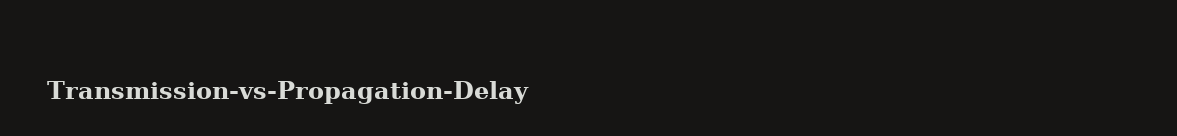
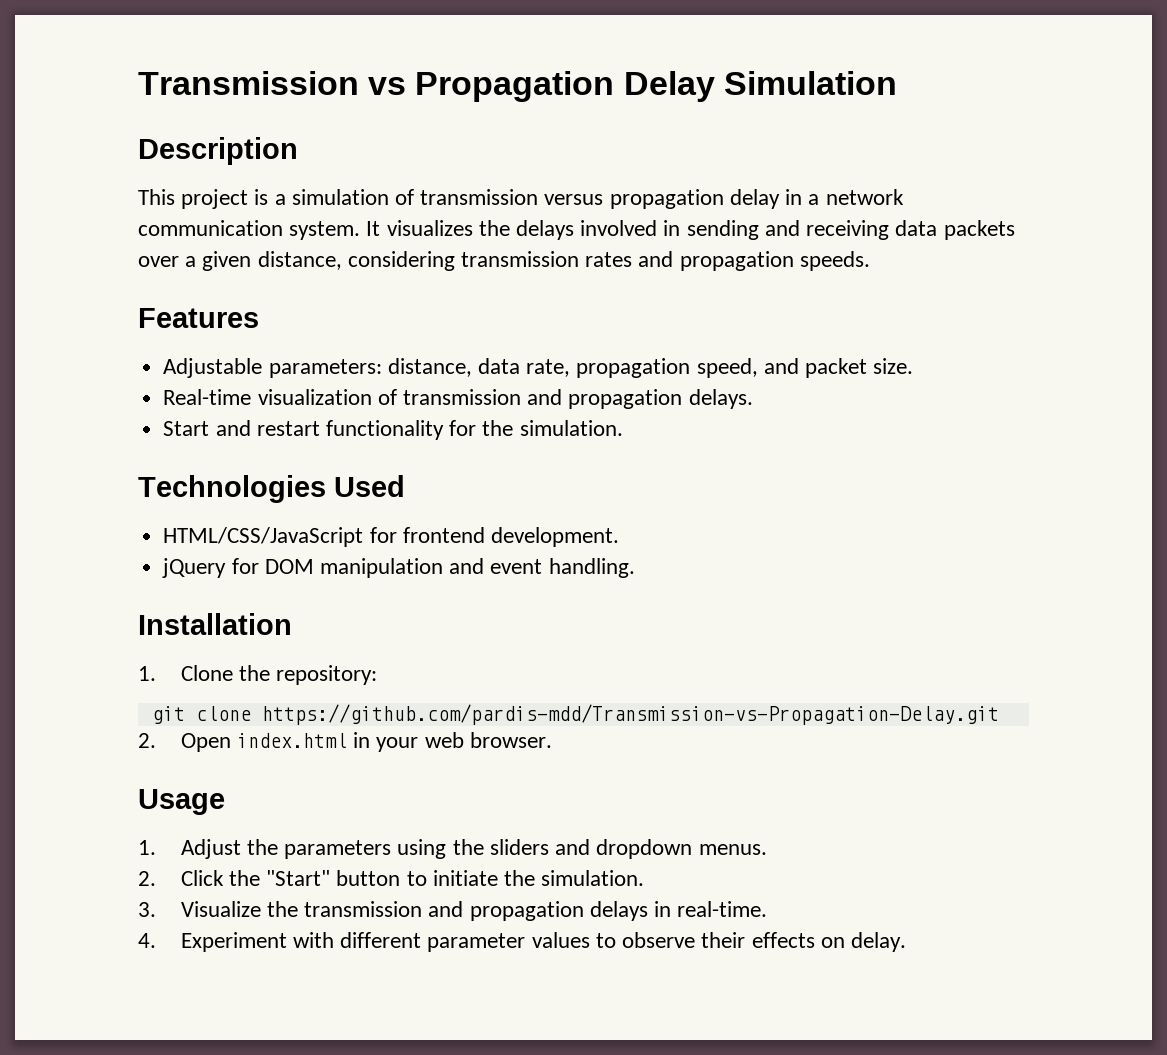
- Transmission-vs-Propagation-Delay
+ Transmission vs Propagation Delay Simulation
+ Description
+ This project is a simulation of transmission versus propagation delay in a network communication system. It visualizes the delays involved in sending and receiving data packets over a given distance, considering transmission rates and propagation speeds.
+ Features
+ Adjustable parameters: distance, data rate, propagation speed, and packet size.
+ Real-time visualization of transmission and propagation delays.
+ Start and restart functionality for the simulation.
+ Technologies Used
+ HTML/CSS/JavaScript for frontend development.
+ jQuery for DOM manipulation and event handling.
+ Installation
+ 1. Clone the repository:
+ git clone https://github.com/pardis-mdd/Transmission-vs-Propagation-Delay.git
+ 2. Open index.html in your web browser.
+ Usage
+ 1. Adjust the parameters using the sliders and dropdown menus.
+ 2. Click the "Start" button to initiate the simulation.
+ 3. Visualize the transmission and propagation delays in real-time.
+ 4. Experiment with different parameter values to observe their effects on delay.

